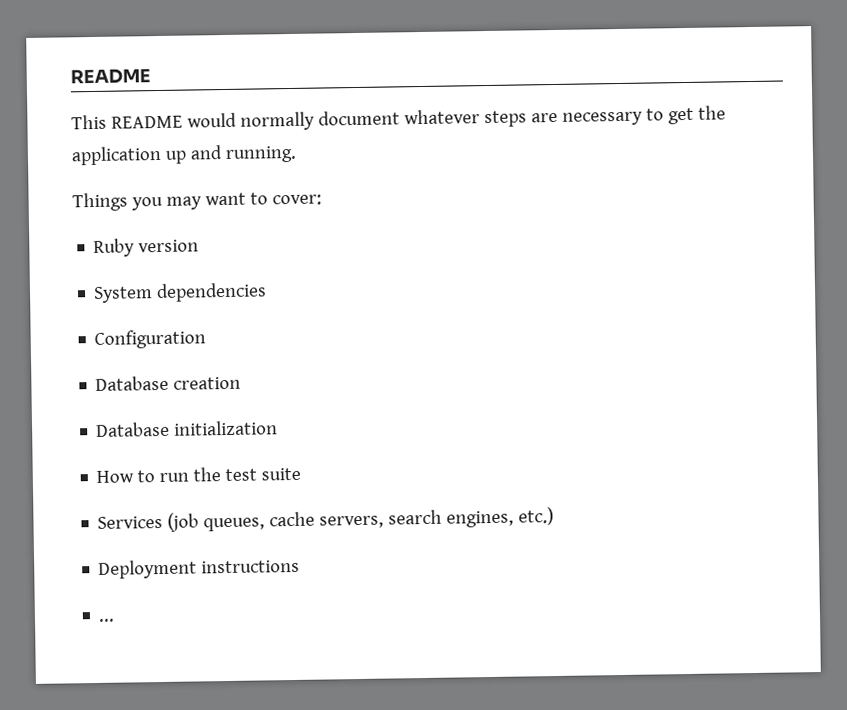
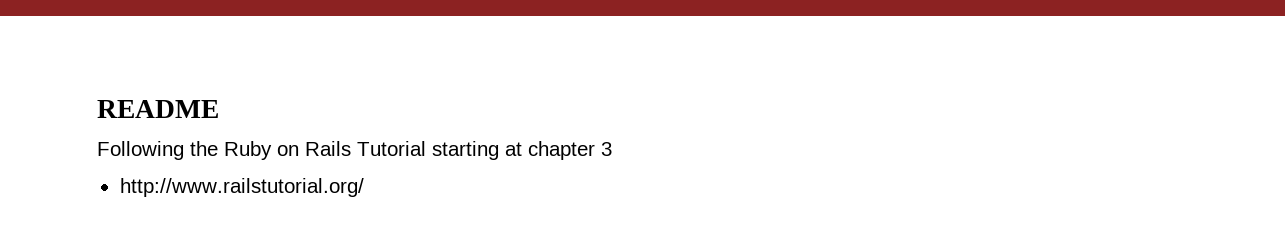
- This README would normally document whatever steps are necessary to get the application up and running.
- Things you may want to cover:
- Ruby version
- System dependencies
- Configuration
- Database creation
- Database initialization
- How to run the test suite
- Services (job queues, cache servers, search engines, etc.)
- Deployment instructions
- ...
+ Following the Ruby on Rails Tutorial starting at chapter 3
+ http://www.railstutorial.org/

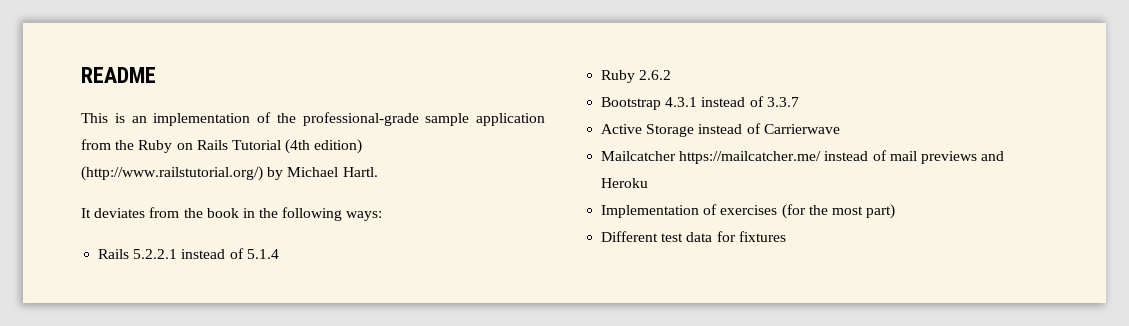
- Following the Ruby on Rails Tutorial starting at chapter 3
- http://www.railstutorial.org/
+ This is an implementation of the professional-grade sample application from the Ruby on Rails Tutorial (4th edition) (http://www.railstutorial.org/) by Michael Hartl.
+ It deviates from the book in the following ways:
+ Rails 5.2.2.1 instead of 5.1.4
+ Ruby 2.6.2
+ Bootstrap 4.3.1 instead of 3.3.7
+ Active Storage instead of Carrierwave
+ Mailcatcher https://mailcatcher.me/ instead of mail previews and Heroku
+ Implementation of exercises (for the most part)
+ Different test data for fixtures

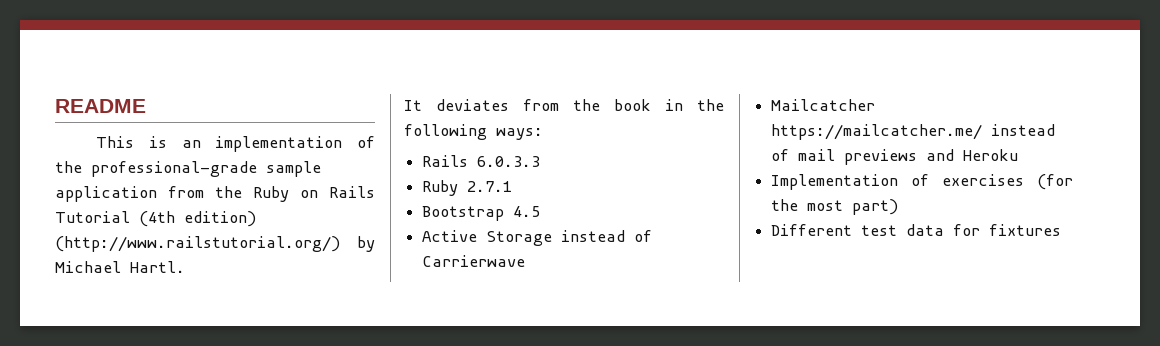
- Rails 5.2.2.1 instead of 5.1.4
- Ruby 2.6.2
+ Rails 6.0.3.3
+ Ruby 2.7.1
- Bootstrap 4.3.1 instead of 3.3.7
+ Bootstrap 4.5

